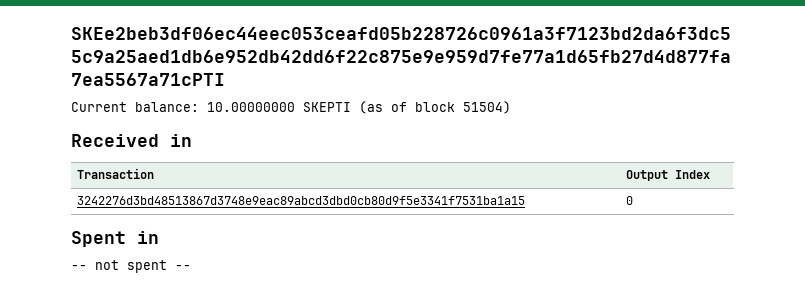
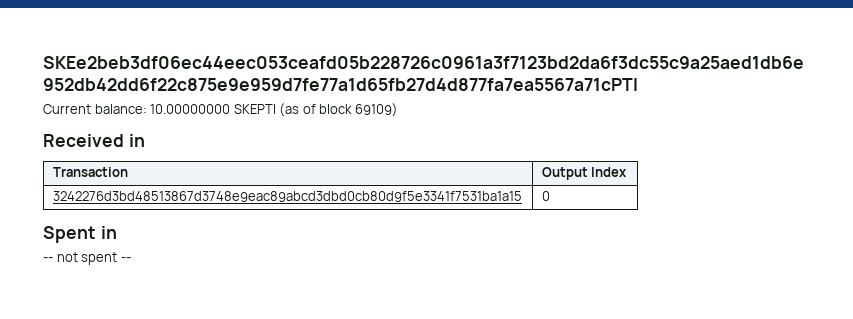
- Current balance: 10.00000000 SKEPTI (as of block 51504)
+ Current balance: 10.00000000 SKEPTI (as of block 69109)

